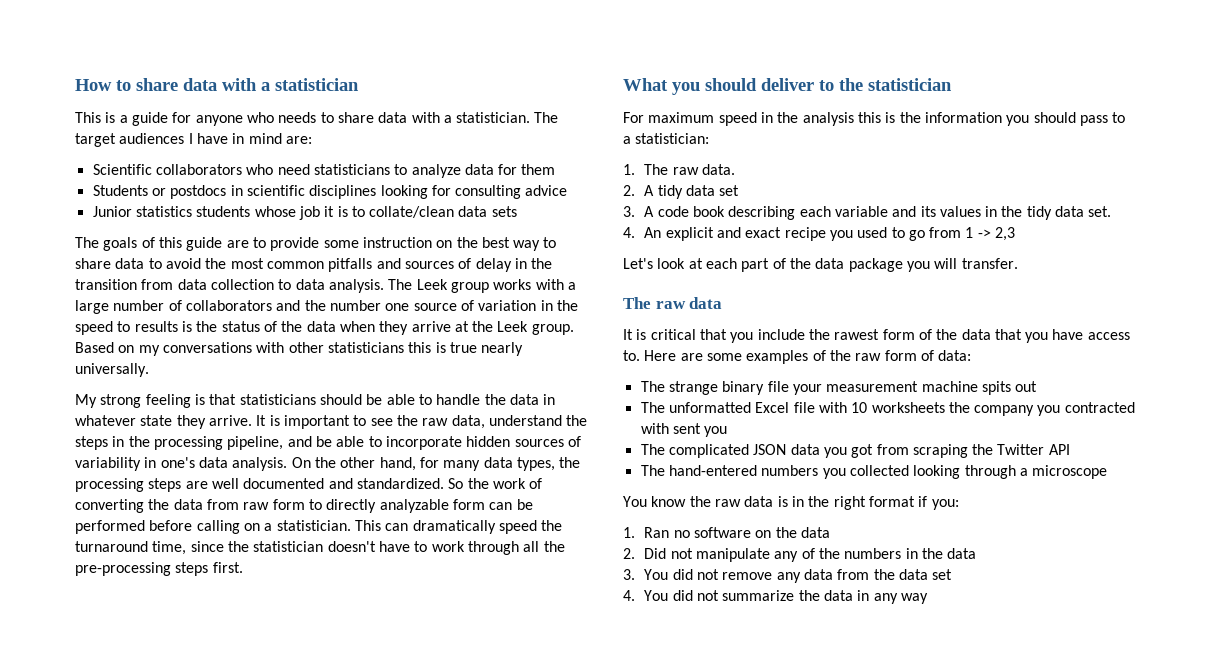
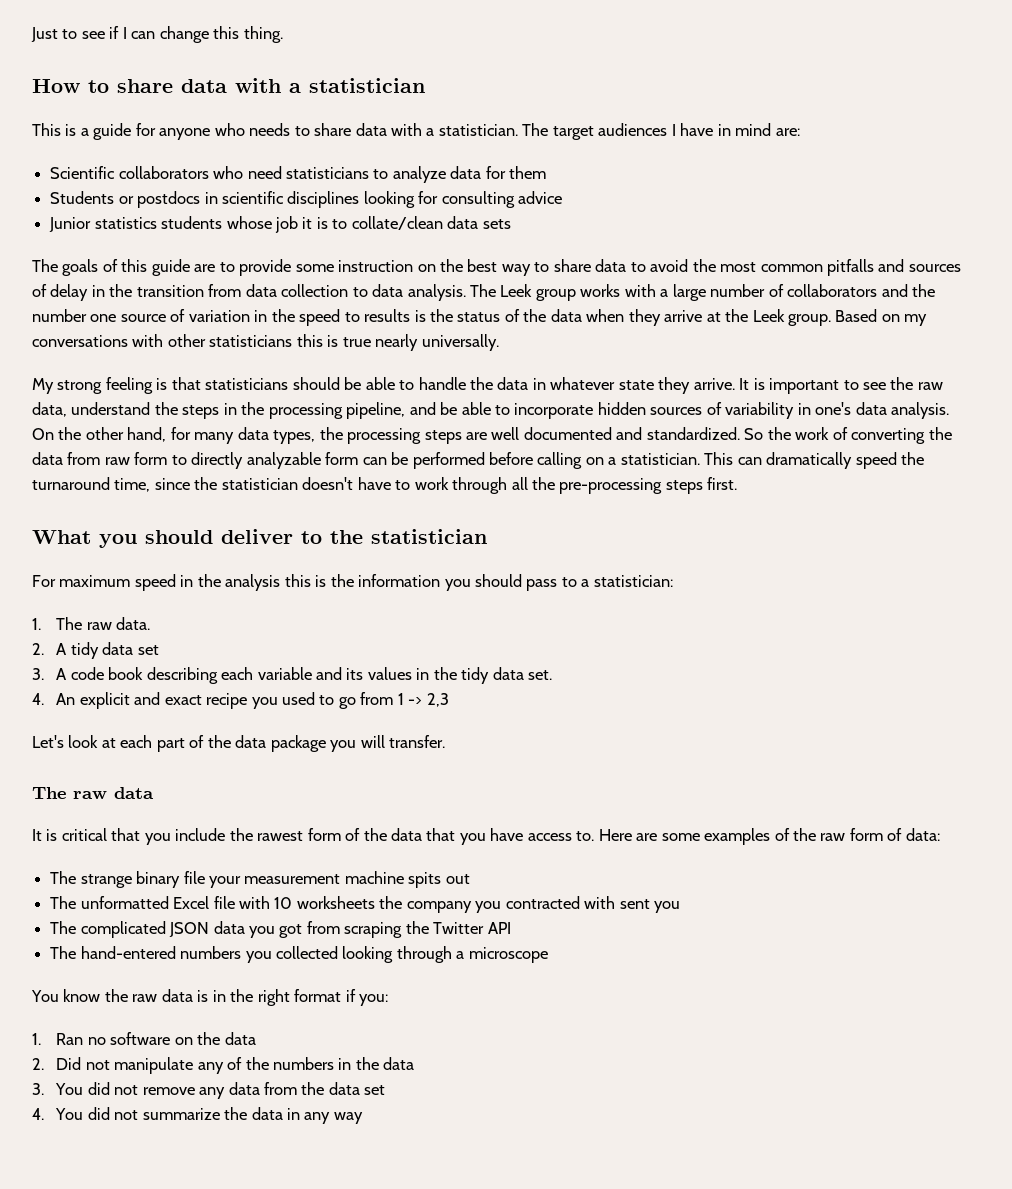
+ Just to see if I can change this thing.

